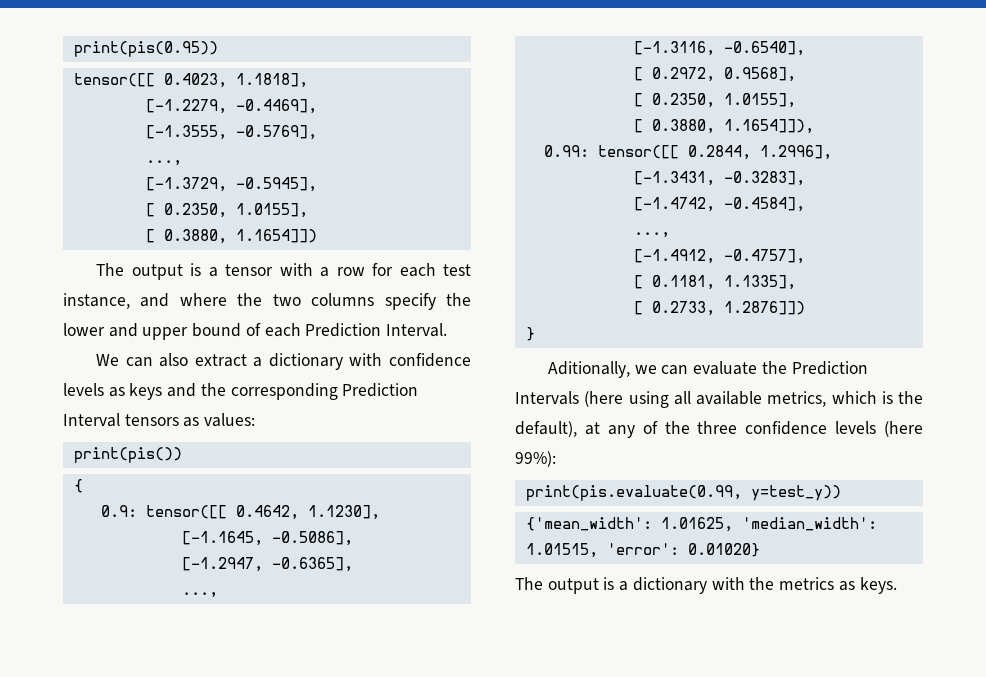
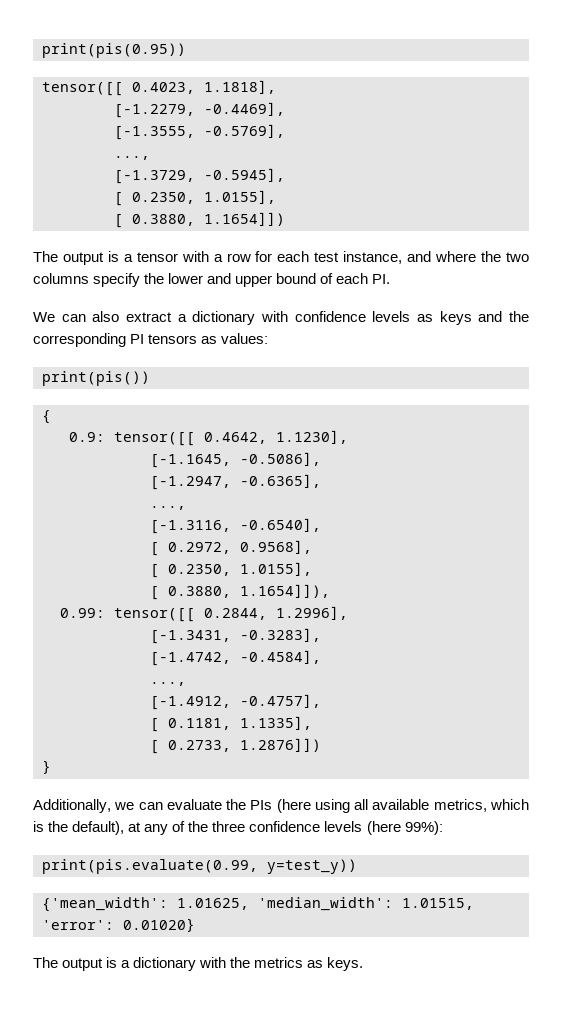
- The output is a tensor with a row for each test instance, and where the two columns specify the lower and upper bound of each Prediction Interval.
+ The output is a tensor with a row for each test instance, and where the two columns specify the lower and upper bound of each PI.
- We can also extract a dictionary with confidence levels as keys and the corresponding Prediction Interval tensors as values:
+ We can also extract a dictionary with confidence levels as keys and the corresponding PI tensors as values:
- Aditionally, we can evaluate the Prediction Intervals (here using all available metrics, which is the default), at any of the three confidence levels (here 99%):
+ Additionally, we can evaluate the PIs (here using all available metrics, which is the default), at any of the three confidence levels (here 99%):

